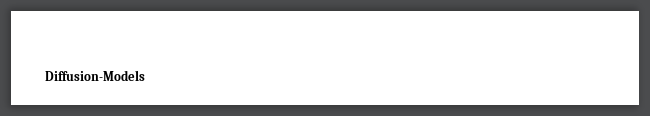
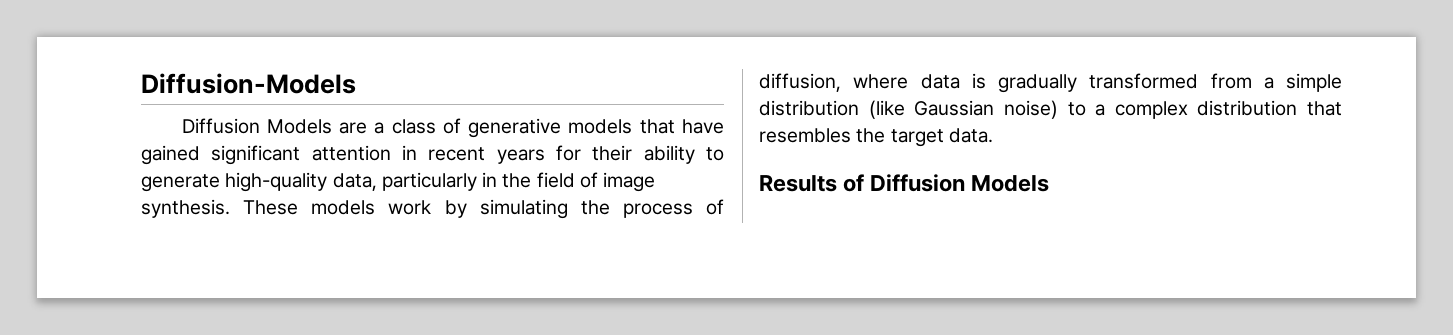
+ Diffusion Models are a class of generative models that have gained significant attention in recent years for their ability to generate high-quality data, particularly in the field of image synthesis. These models work by simulating the process of diffusion, where data is gradually transformed from a simple distribution (like Gaussian noise) to a complex distribution that resembles the target data.
+ Results of Diffusion Models

